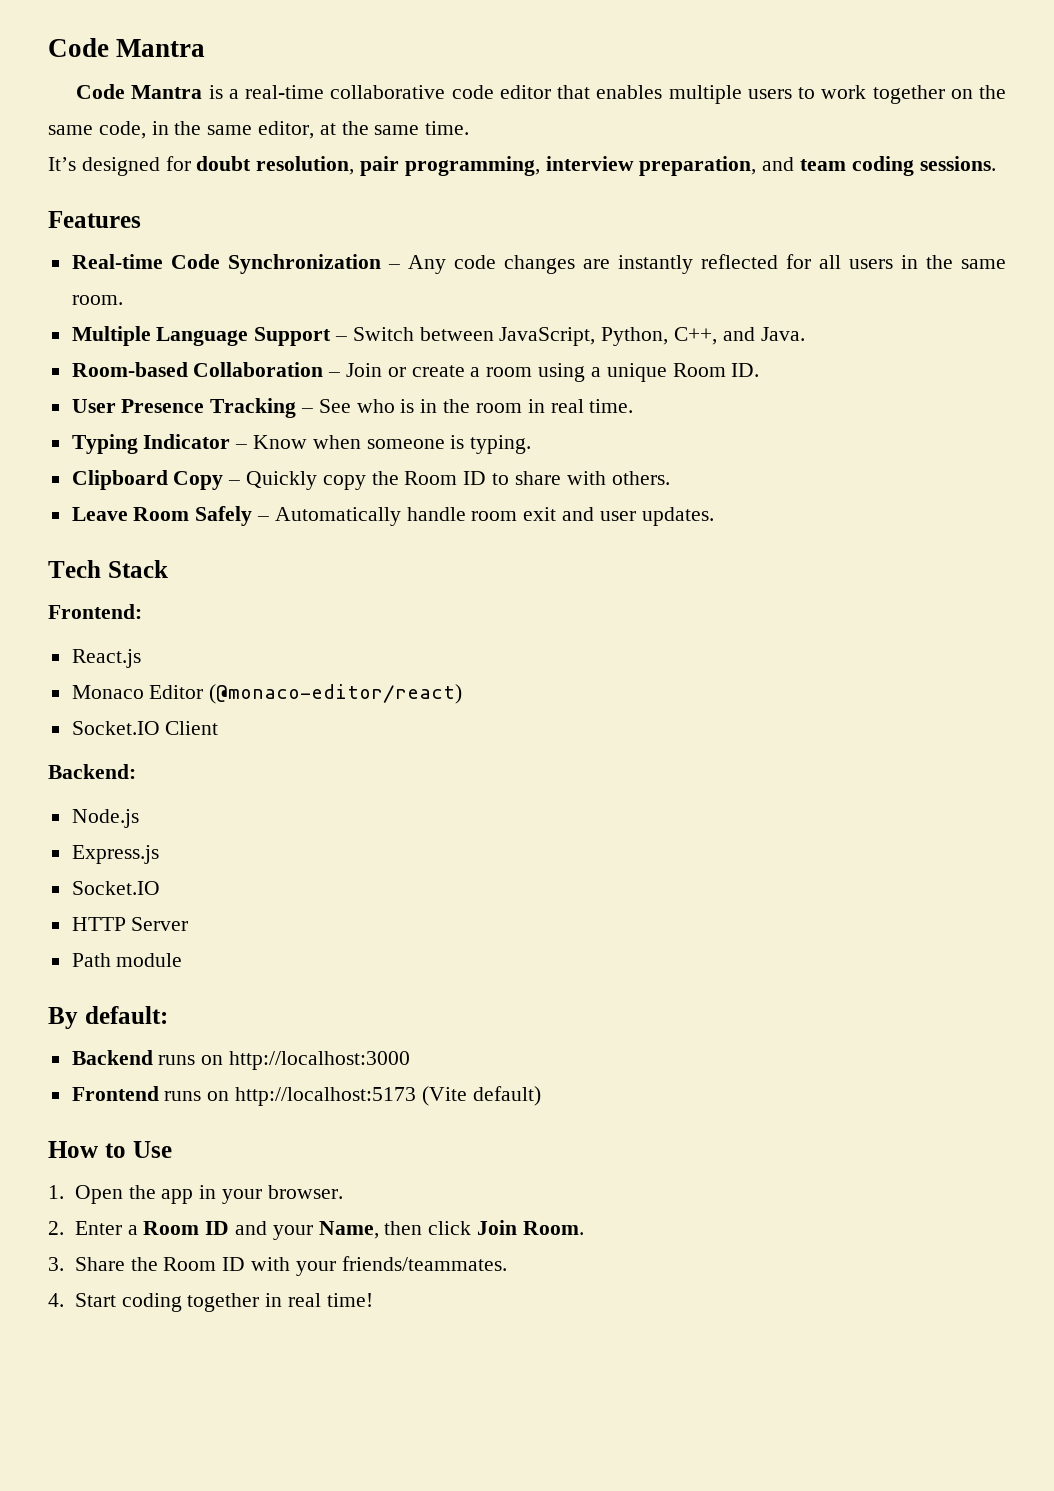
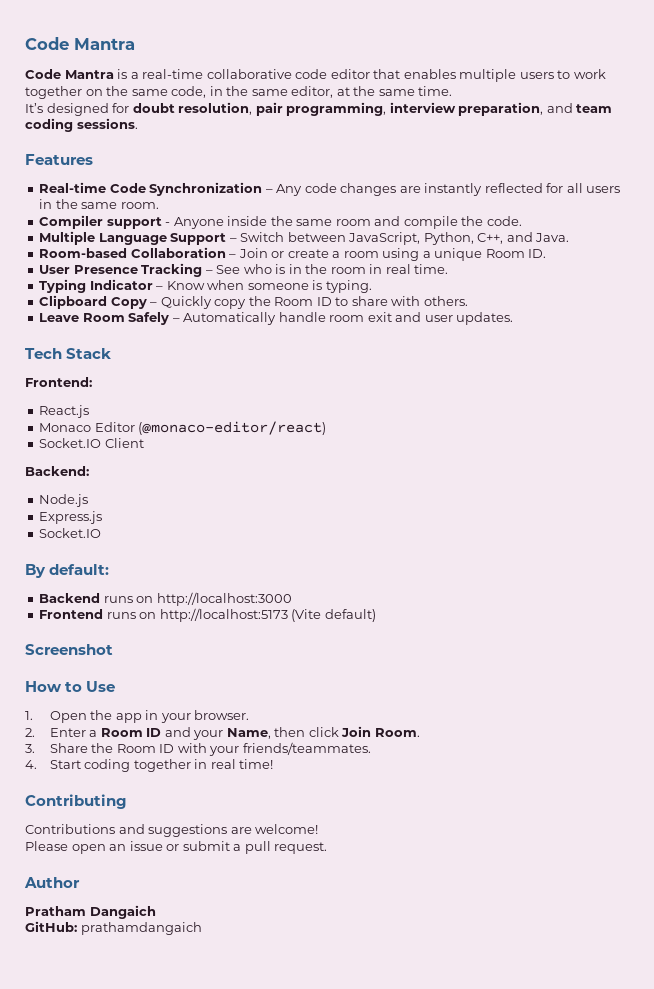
+ Compiler support - Anyone inside the same room and compile the code.
- HTTP Server
- Path module
+ Screenshot
+ Contributing
+ Contributions and suggestions are welcome!
+ Please open an issue or submit a pull request.
+ Author
+ Pratham Dangaich
+ GitHub: prathamdangaich

